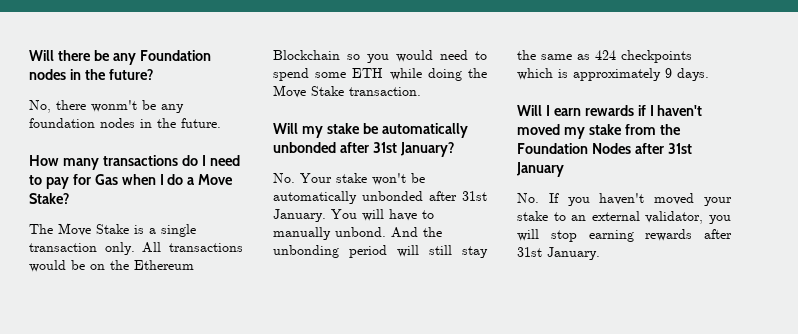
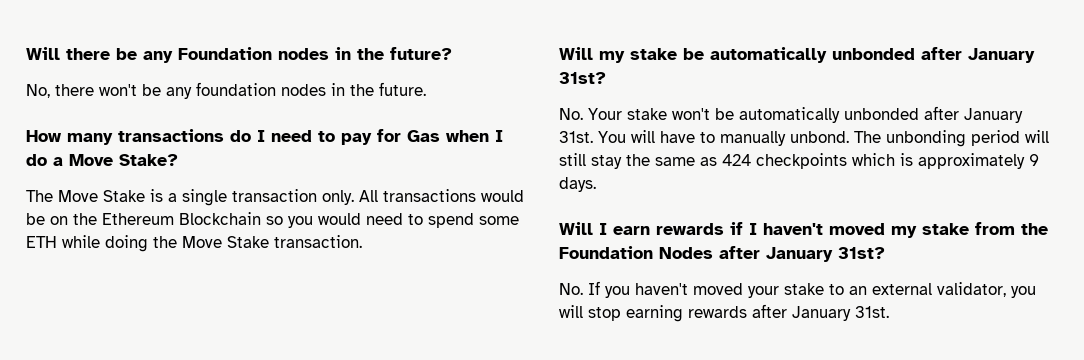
- No, there wonm't be any foundation nodes in the future.
+ No, there won't be any foundation nodes in the future.
- Will my stake be automatically unbonded after 31st January?
+ Will my stake be automatically unbonded after January 31st?
- No. Your stake won't be automatically unbonded after 31st January.
+ No. Your stake won't be automatically unbonded after January 31st.
- And the unbonding period will still stay the same as 424 checkpoints which is approximately 9 days.
+ The unbonding period will still stay the same as 424 checkpoints which is approximately 9 days.
- Will I earn rewards if I haven't moved my stake from the Foundation Nodes after 31st January
+ Will I earn rewards if I haven't moved my stake from the Foundation Nodes after January 31st?
- No. If you haven't moved your stake to an external validator, you will stop earning rewards after 31st January.
+ No. If you haven't moved your stake to an external validator, you will stop earning rewards after January 31st.

